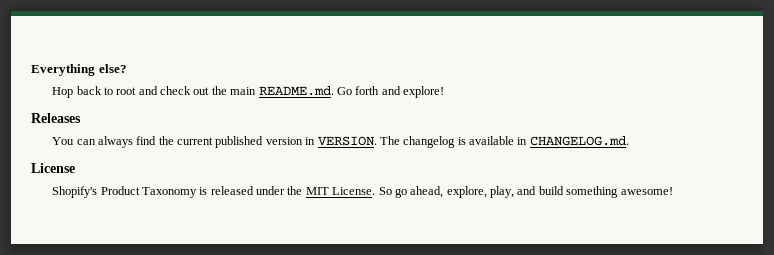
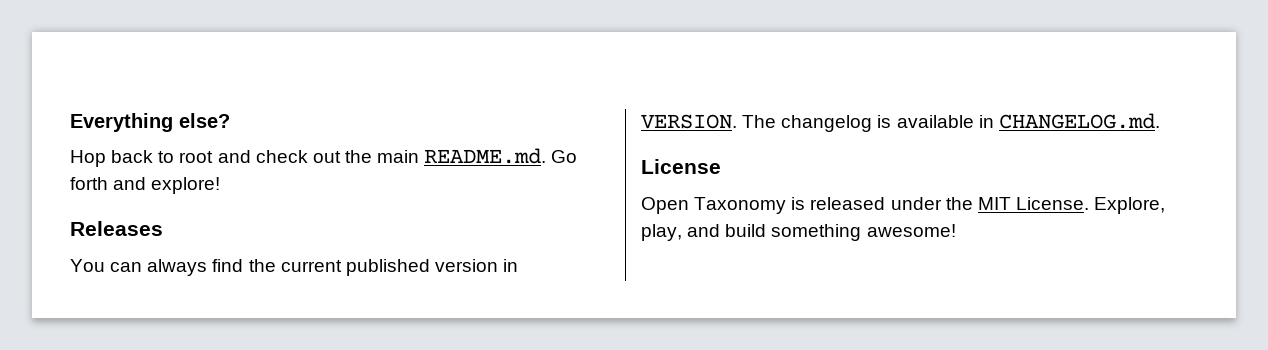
- Shopify's Product Taxonomy is released under the MIT License.
+ Open Taxonomy is released under the MIT License.
- So go ahead, explore, play, and build something awesome!
+ Explore, play, and build something awesome!

